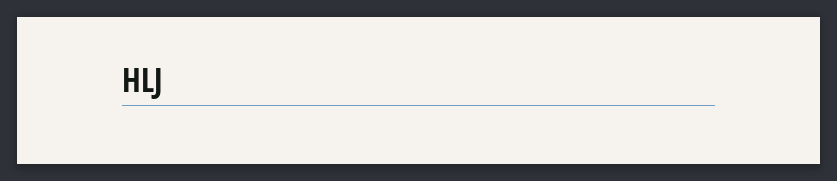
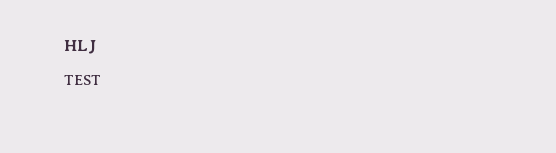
+ TEST

